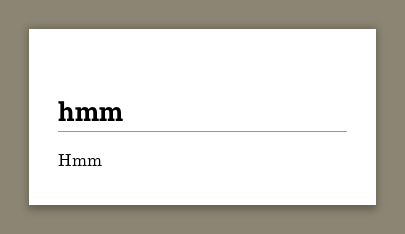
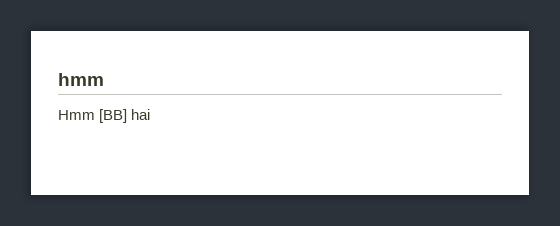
- Hmm
+ Hmm [BB] hai

